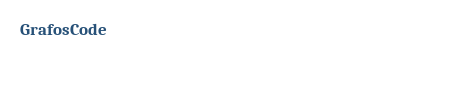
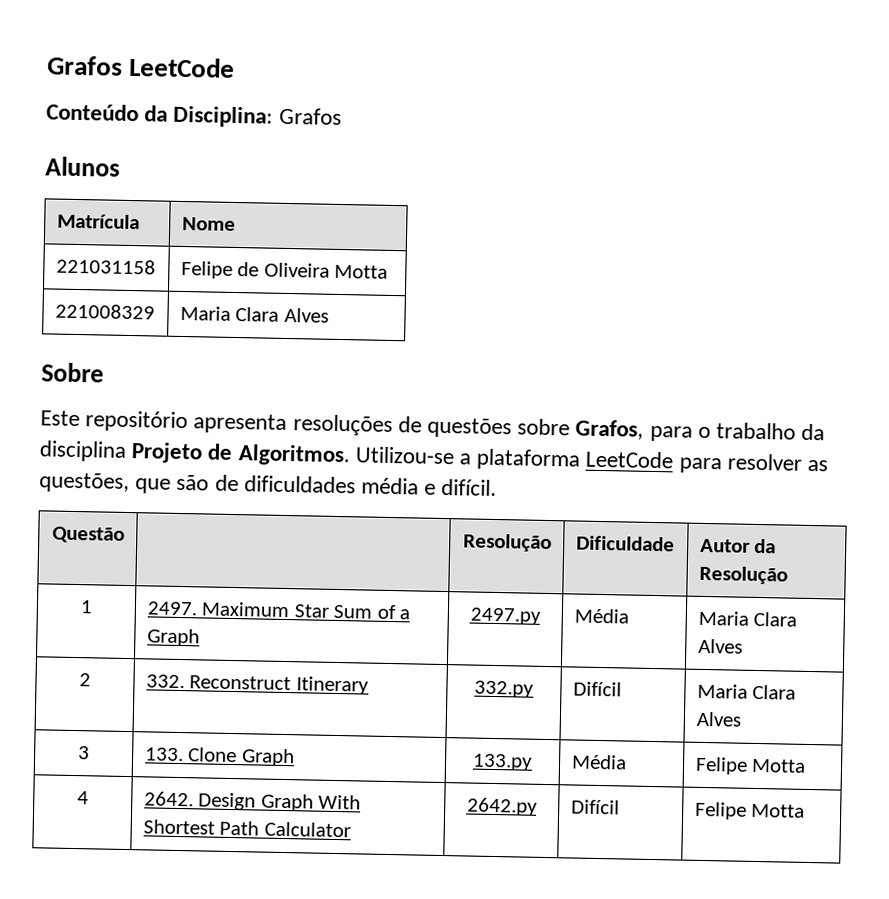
- GrafosCode
+ Grafos LeetCode
+ Conteúdo da Disciplina: Grafos
+ Alunos
+ Matrícula | Nome
+ 221031158 | Felipe de Oliveira Motta
+ 221008329 | Maria Clara Alves
+ Sobre
+ Este repositório apresenta resoluções de questões sobre Grafos, para o trabalho da disciplina Projeto de Algoritmos. Utilizou-se a plataforma LeetCode para resolver as questões, que são de dificuldades média e difícil.
+ Questão | | Resolução | Dificuldade | Autor da Resolução
+ 1 | 2497. Maximum Star Sum of a Graph | 2497.py | Média | Maria Clara Alves
+ 2 | 332. Reconstruct Itinerary | 332.py | Difícil | Maria Clara Alves
+ 3 | 133. Clone Graph | 133.py | Média | Felipe Motta
+ 4 | 2642. Design Graph With Shortest Path Calculator | 2642.py | Difícil | Felipe Motta

